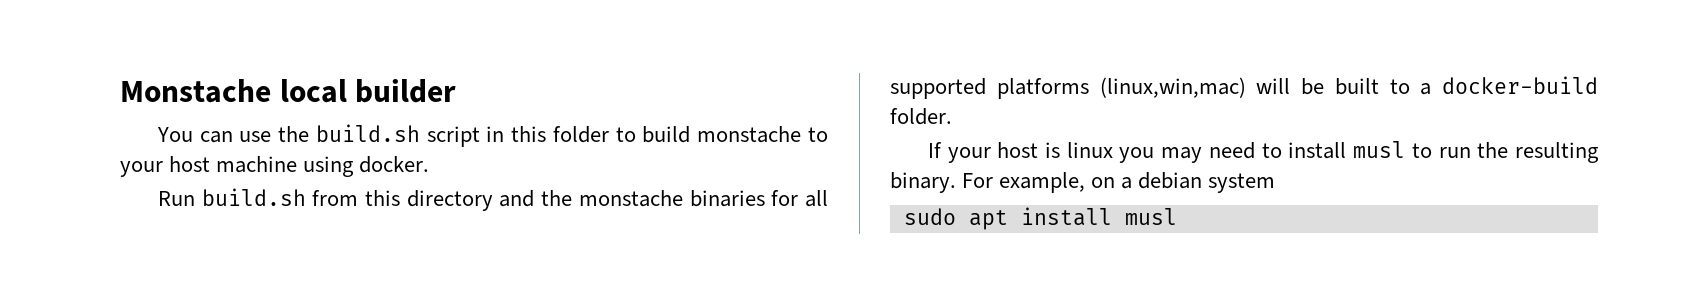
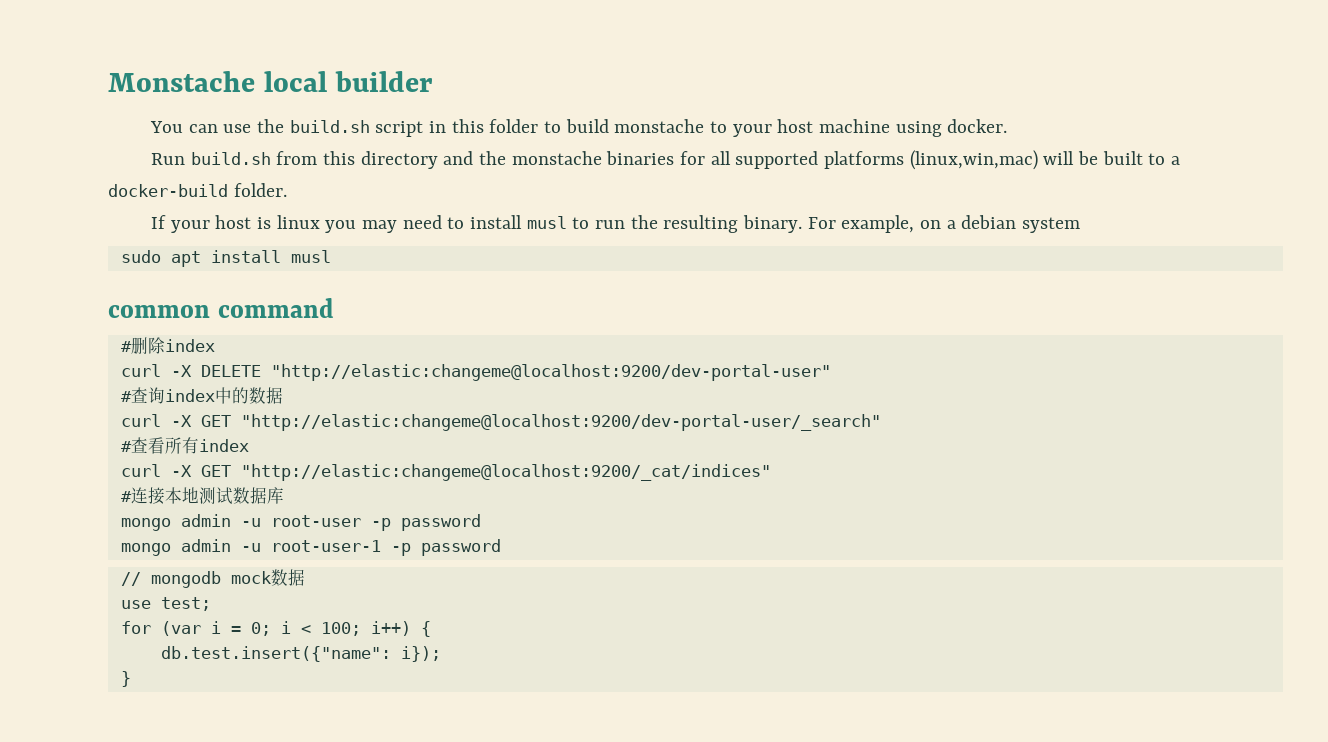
+ common command
+ #删除index
+ curl -X DELETE "http://elastic:changeme@localhost:9200/dev-portal-user"
+ #查询index中的数据
+ curl -X GET "http://elastic:changeme@localhost:9200/dev-portal-user/_search"
+ #查看所有index
+ curl -X GET "http://elastic:changeme@localhost:9200/_cat/indices"
+ #连接本地测试数据库
+ mongo admin -u root-user -p password
+ mongo admin -u root-user-1 -p password
+ // mongodb mock数据
+ use test;
+ for (var i = 0; i < 100; i++) {
+ db.test.insert({"name": i});
+ }

